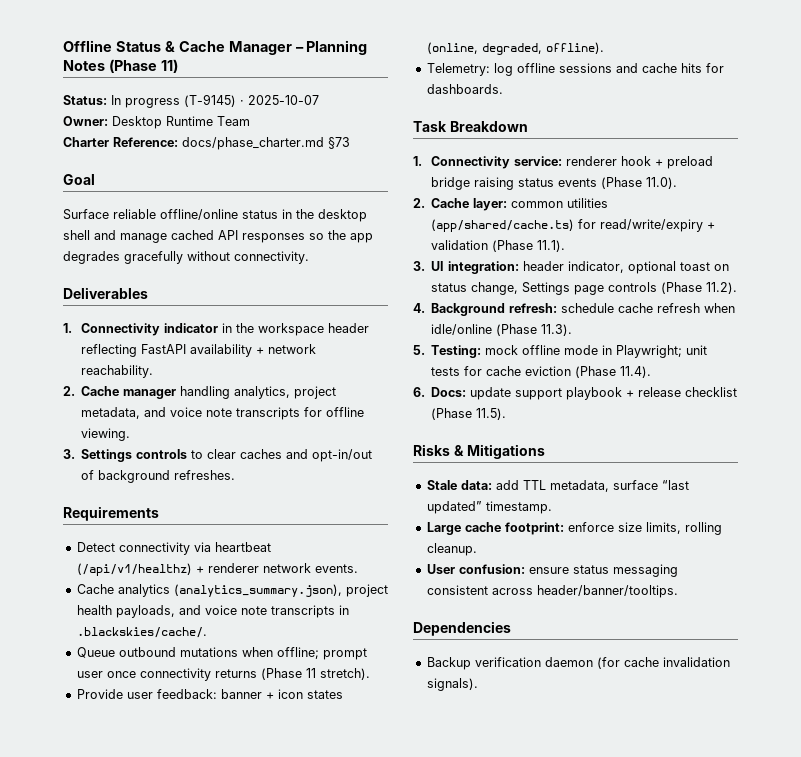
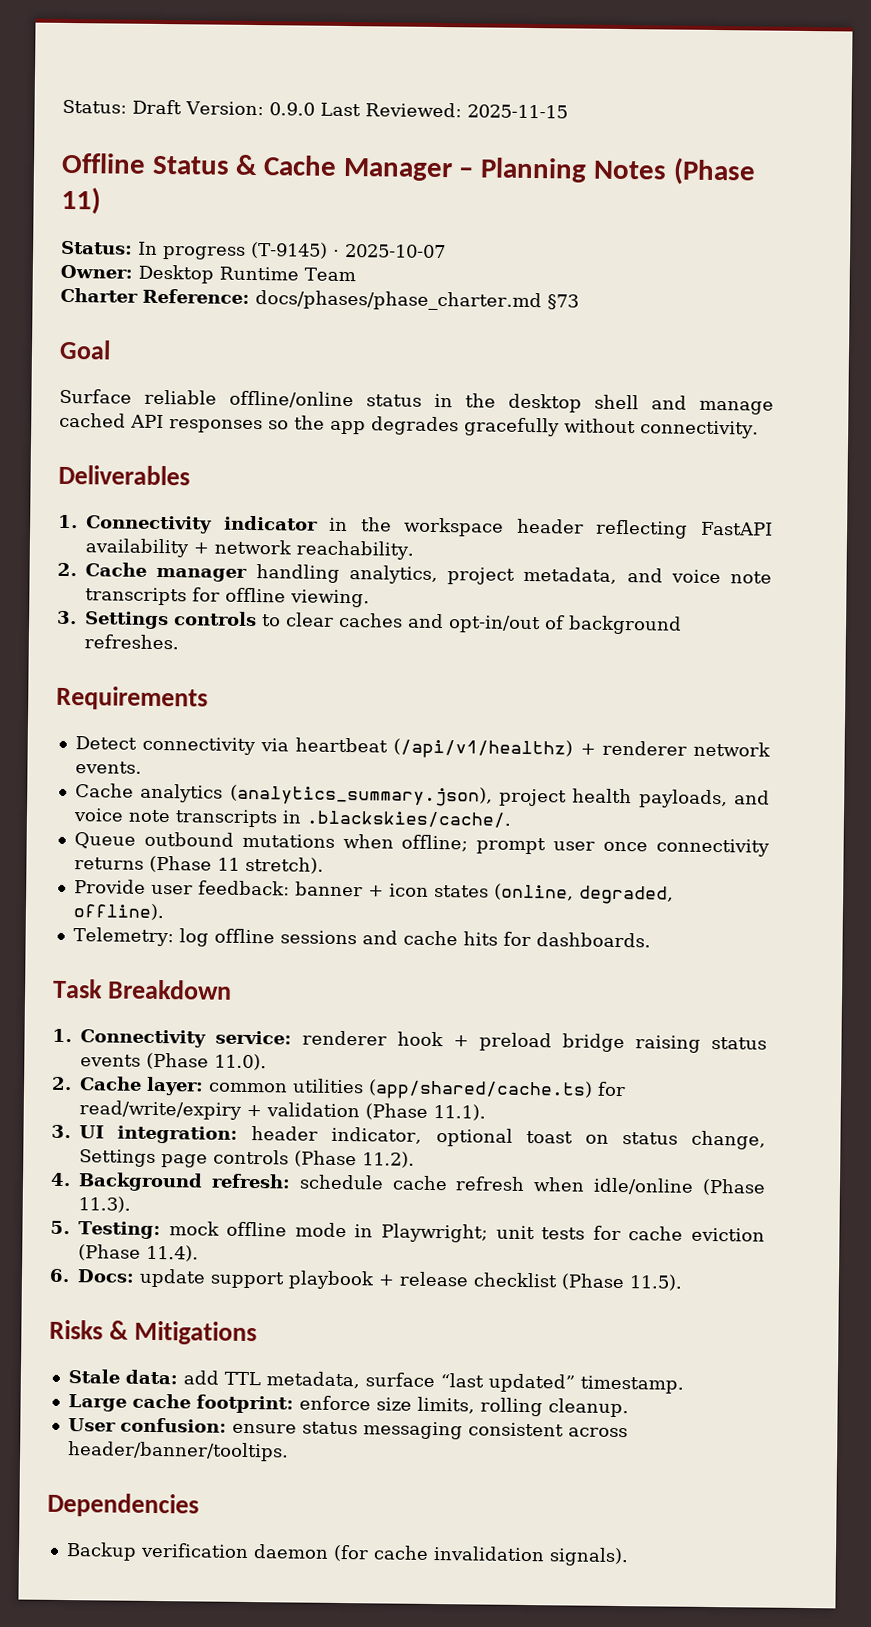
+ Status: Draft Version: 0.9.0 Last Reviewed: 2025-11-15
- Charter Reference: docs/phase_charter.md §73
+ Charter Reference: docs/phases/phase_charter.md §73

